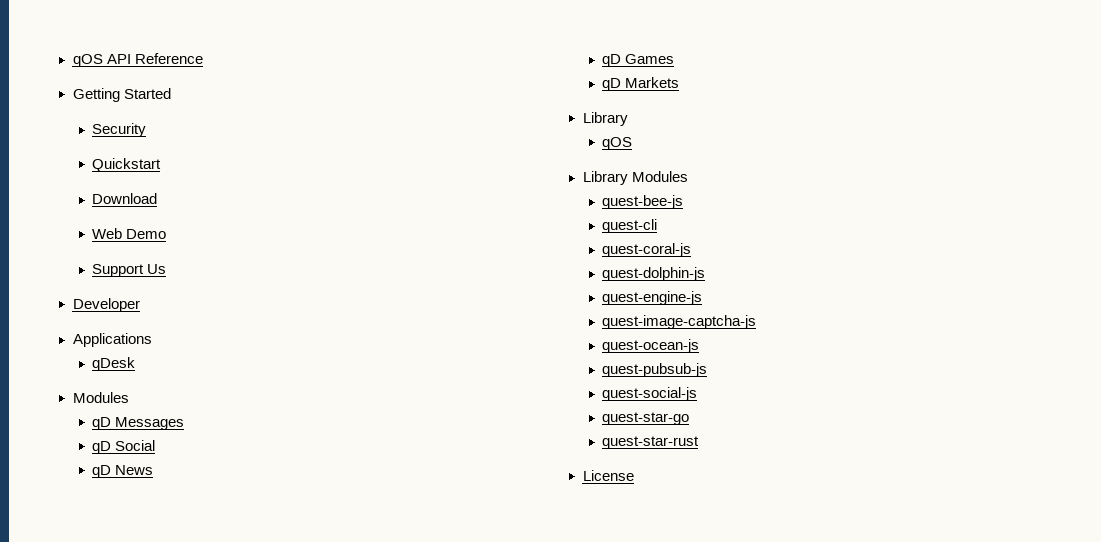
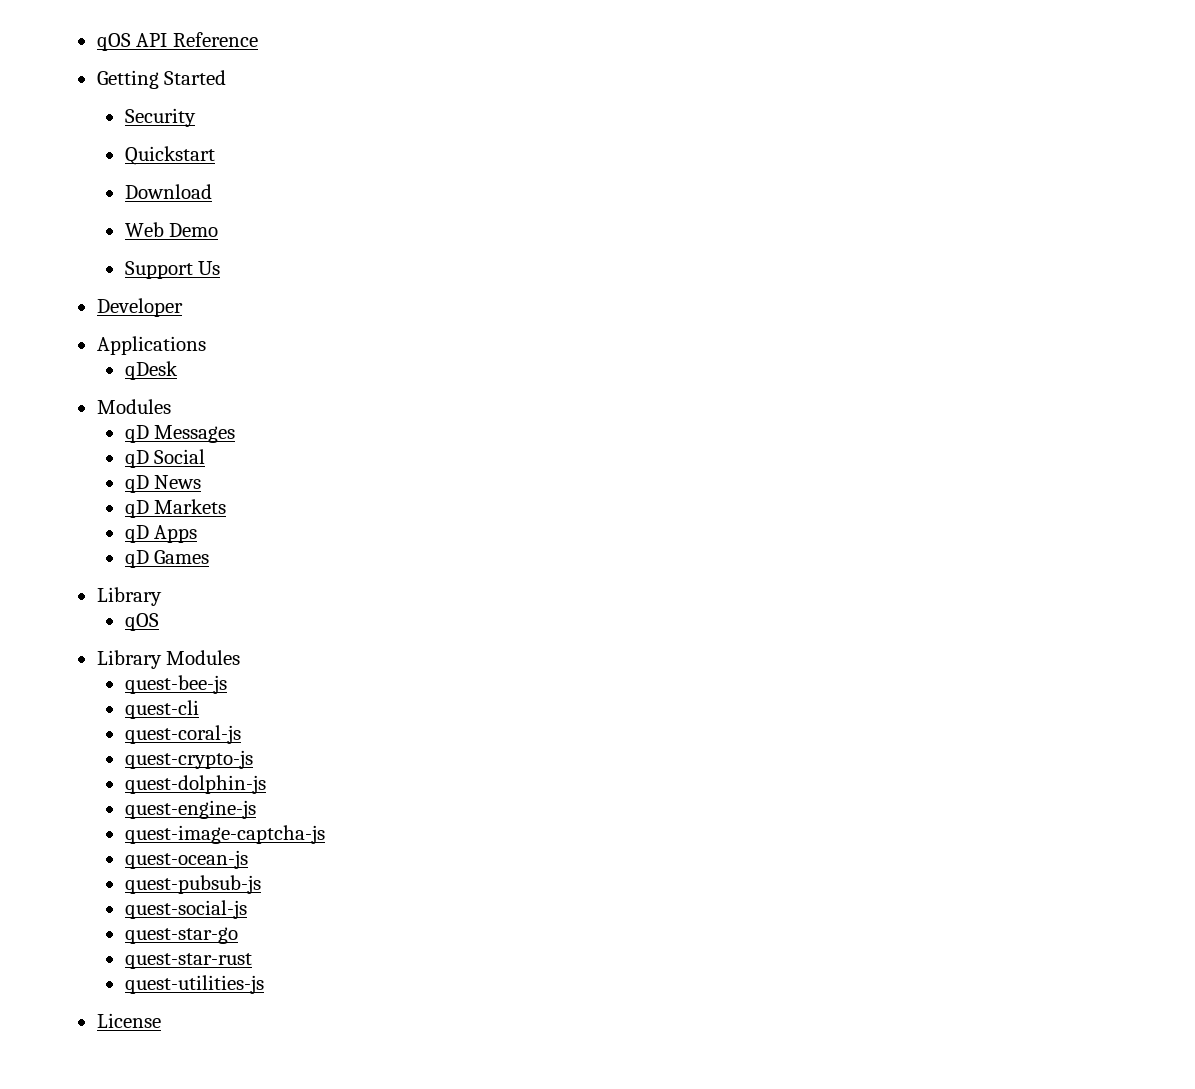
+ qD Markets
+ qD Apps
  qD Games
- qD Markets
+ quest-crypto-js
+ quest-utilities-js

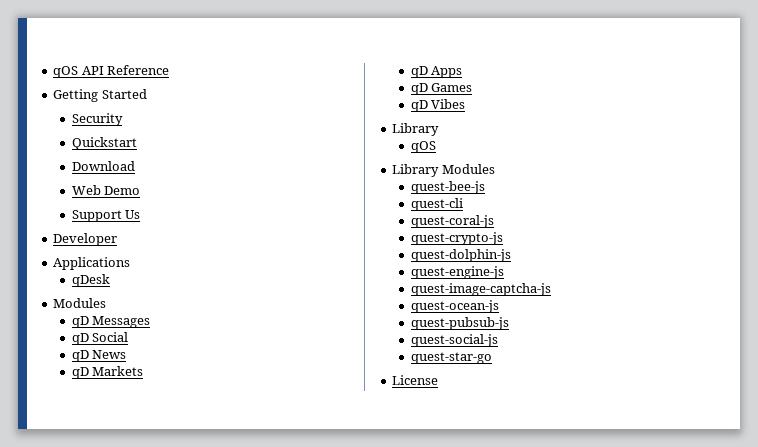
+ qD Vibes
- quest-star-rust
- quest-utilities-js

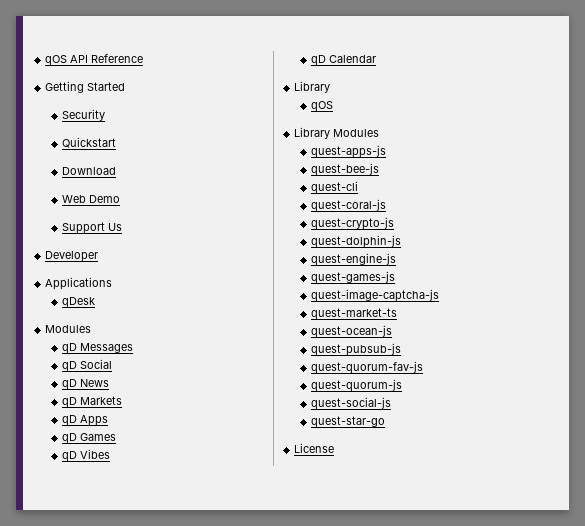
+ qD Calendar
+ quest-apps-js
+ quest-games-js
+ quest-market-ts
+ quest-quorum-fav-js
+ quest-quorum-js

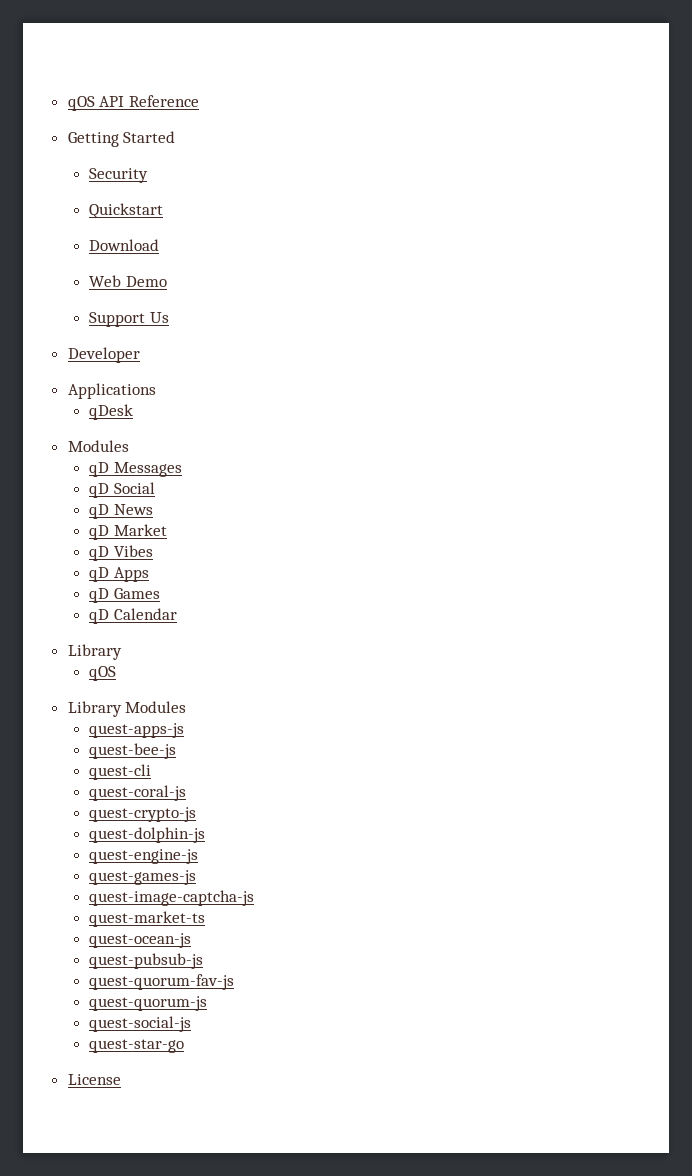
- qD Markets
+ qD Market
+ qD Vibes
- qD Vibes

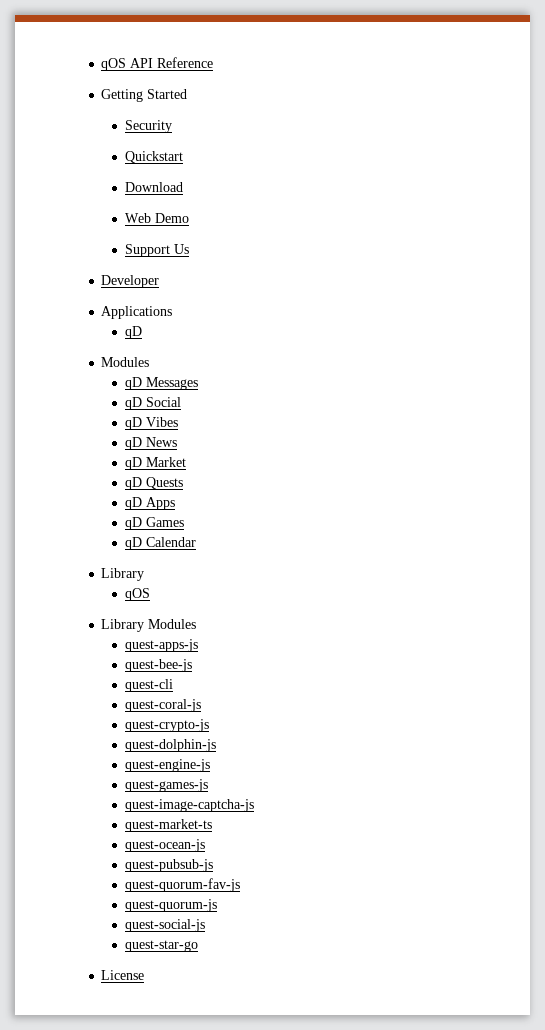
  Applications
- qDesk
+ qD
+ qD Vibes
- qD Vibes
+ qD Quests

